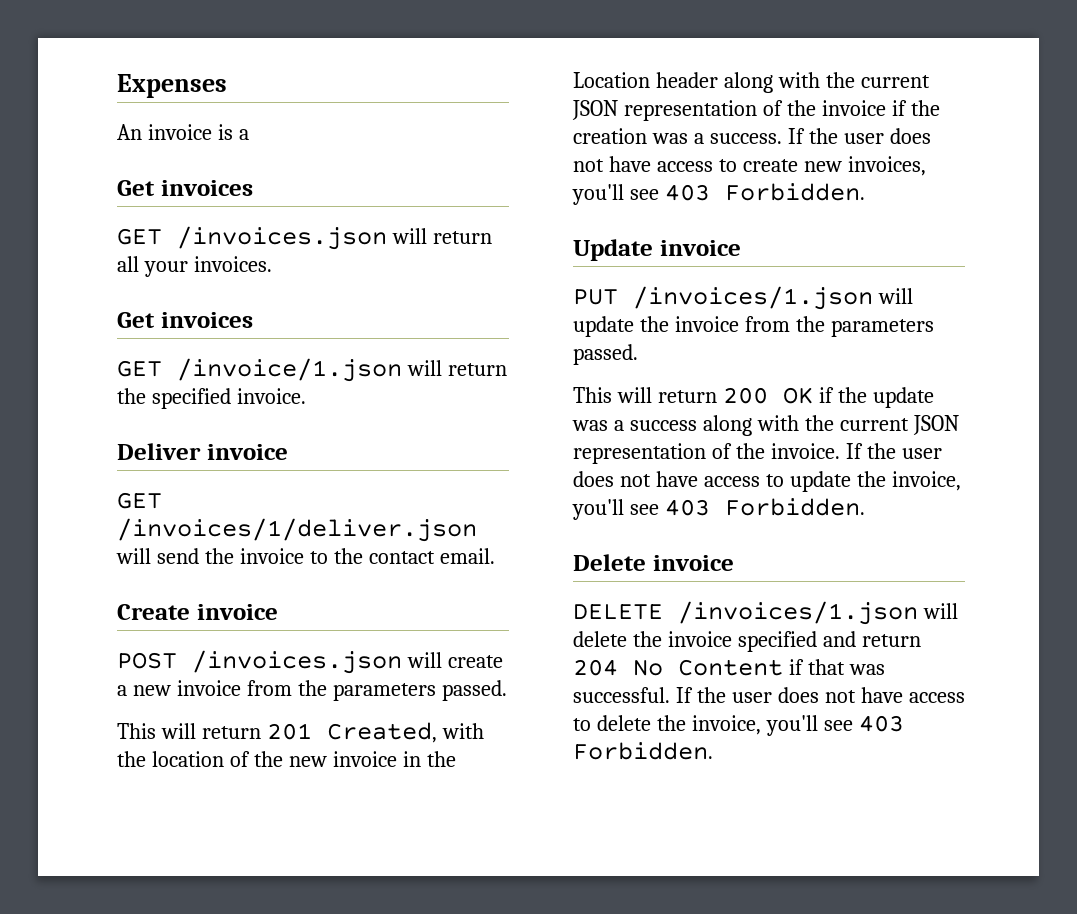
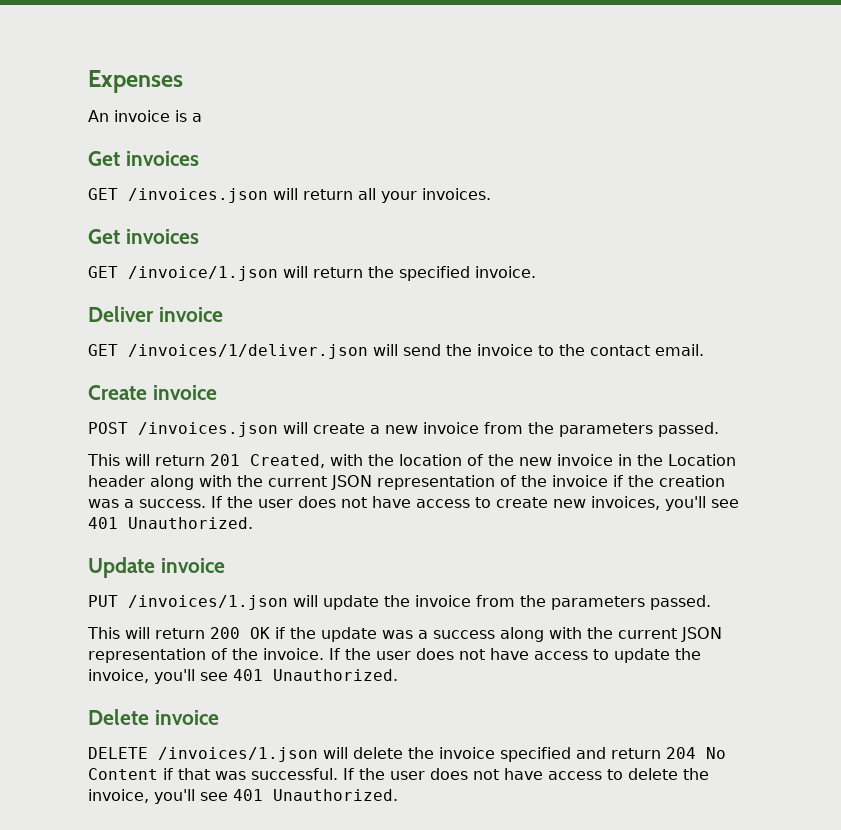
- If the user does not have access to create new invoices, you'll see 403 Forbidden.
+ If the user does not have access to create new invoices, you'll see 401 Unauthorized.
- If the user does not have access to update the invoice, you'll see 403 Forbidden.
+ If the user does not have access to update the invoice, you'll see 401 Unauthorized.
- If the user does not have access to delete the invoice, you'll see 403 Forbidden.
+ If the user does not have access to delete the invoice, you'll see 401 Unauthorized.

